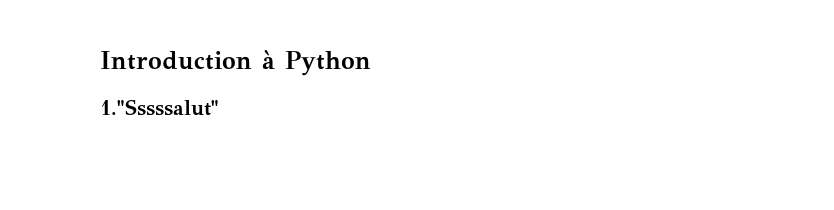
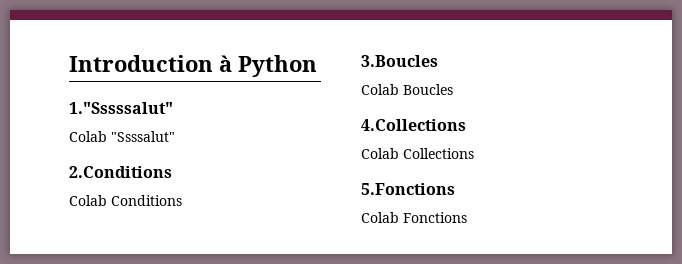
+ Colab "Ssssalut"
+ 2.Conditions
+ Colab Conditions
+ 3.Boucles
+ Colab Boucles
+ 4.Collections
+ Colab Collections
+ 5.Fonctions
+ Colab Fonctions

